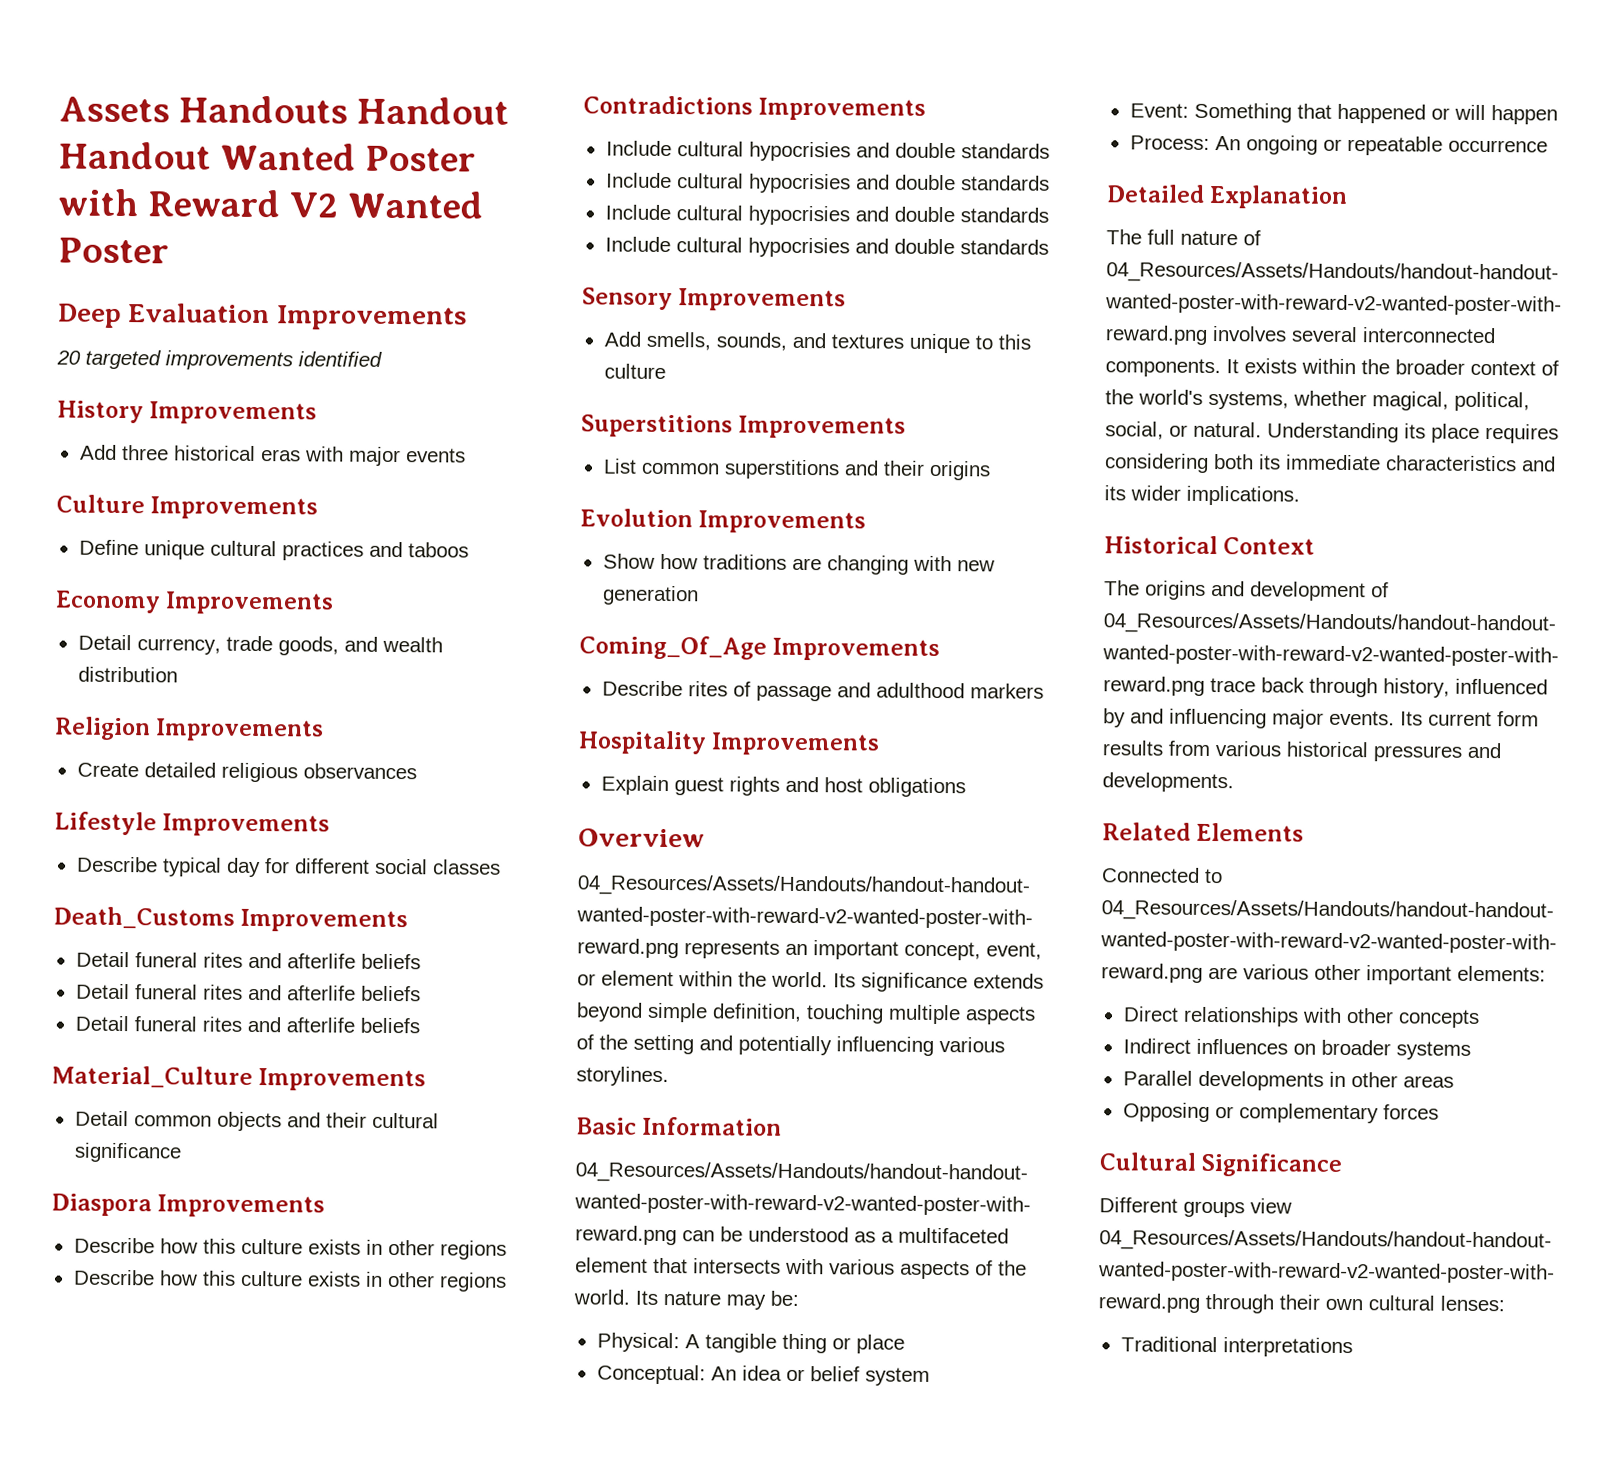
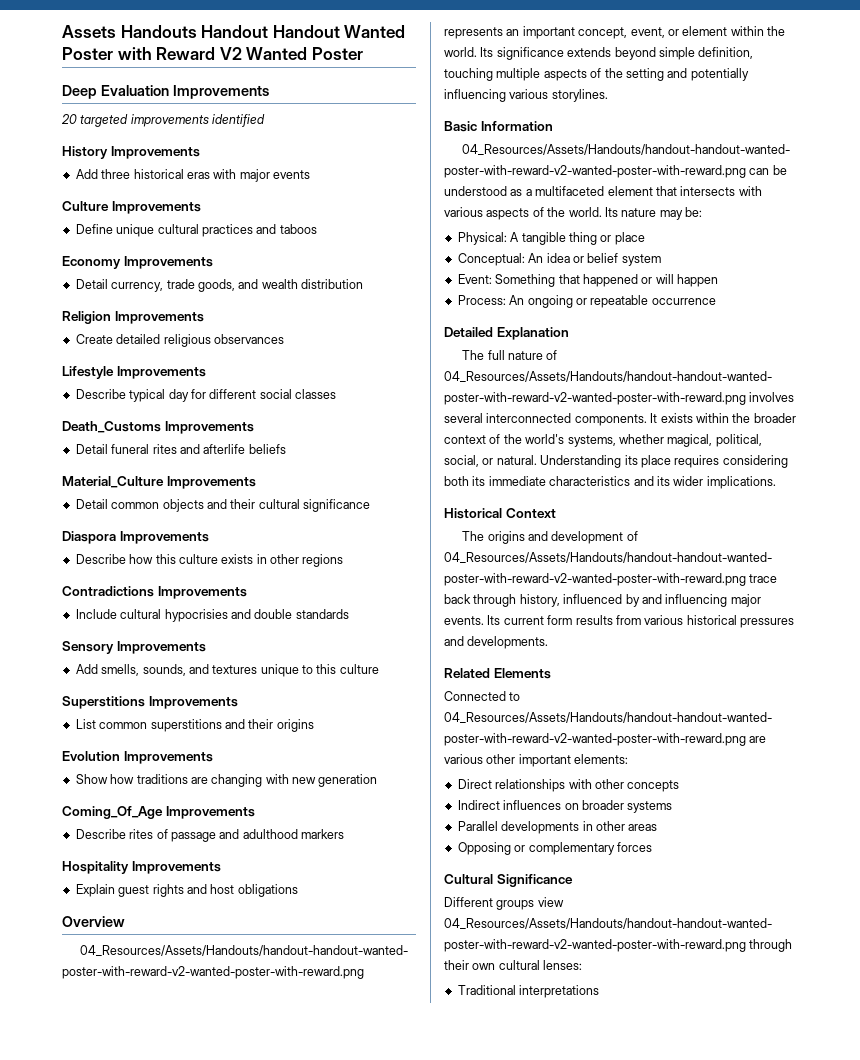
  Death_Customs Improvements
- Detail funeral rites and afterlife beliefs
- Detail funeral rites and afterlife beliefs
  Diaspora Improvements
- Describe how this culture exists in other regions
  Contradictions Improvements
- Include cultural hypocrisies and double standards
- Include cultural hypocrisies and double standards
- Include cultural hypocrisies and double standards

